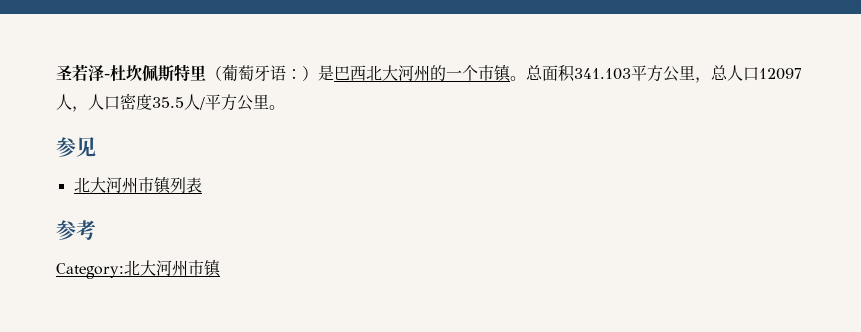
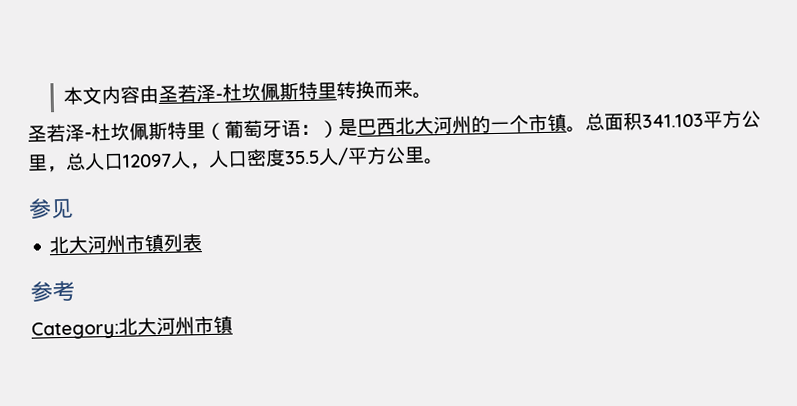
+ 本文内容由圣若泽-杜坎佩斯特里转换而来。

